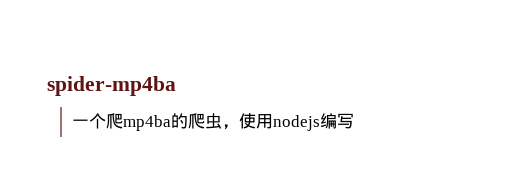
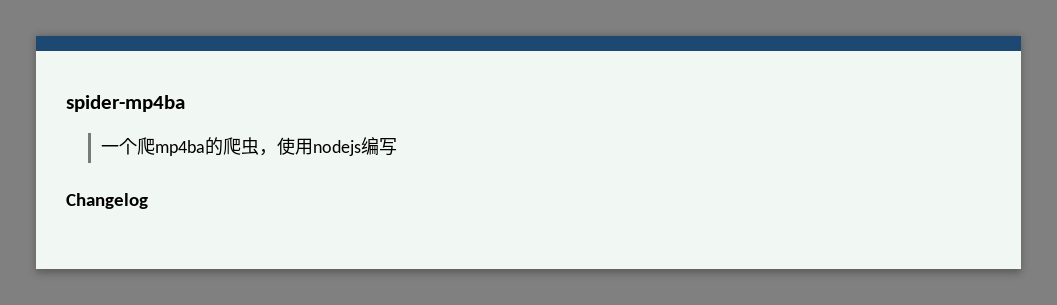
+ Changelog

